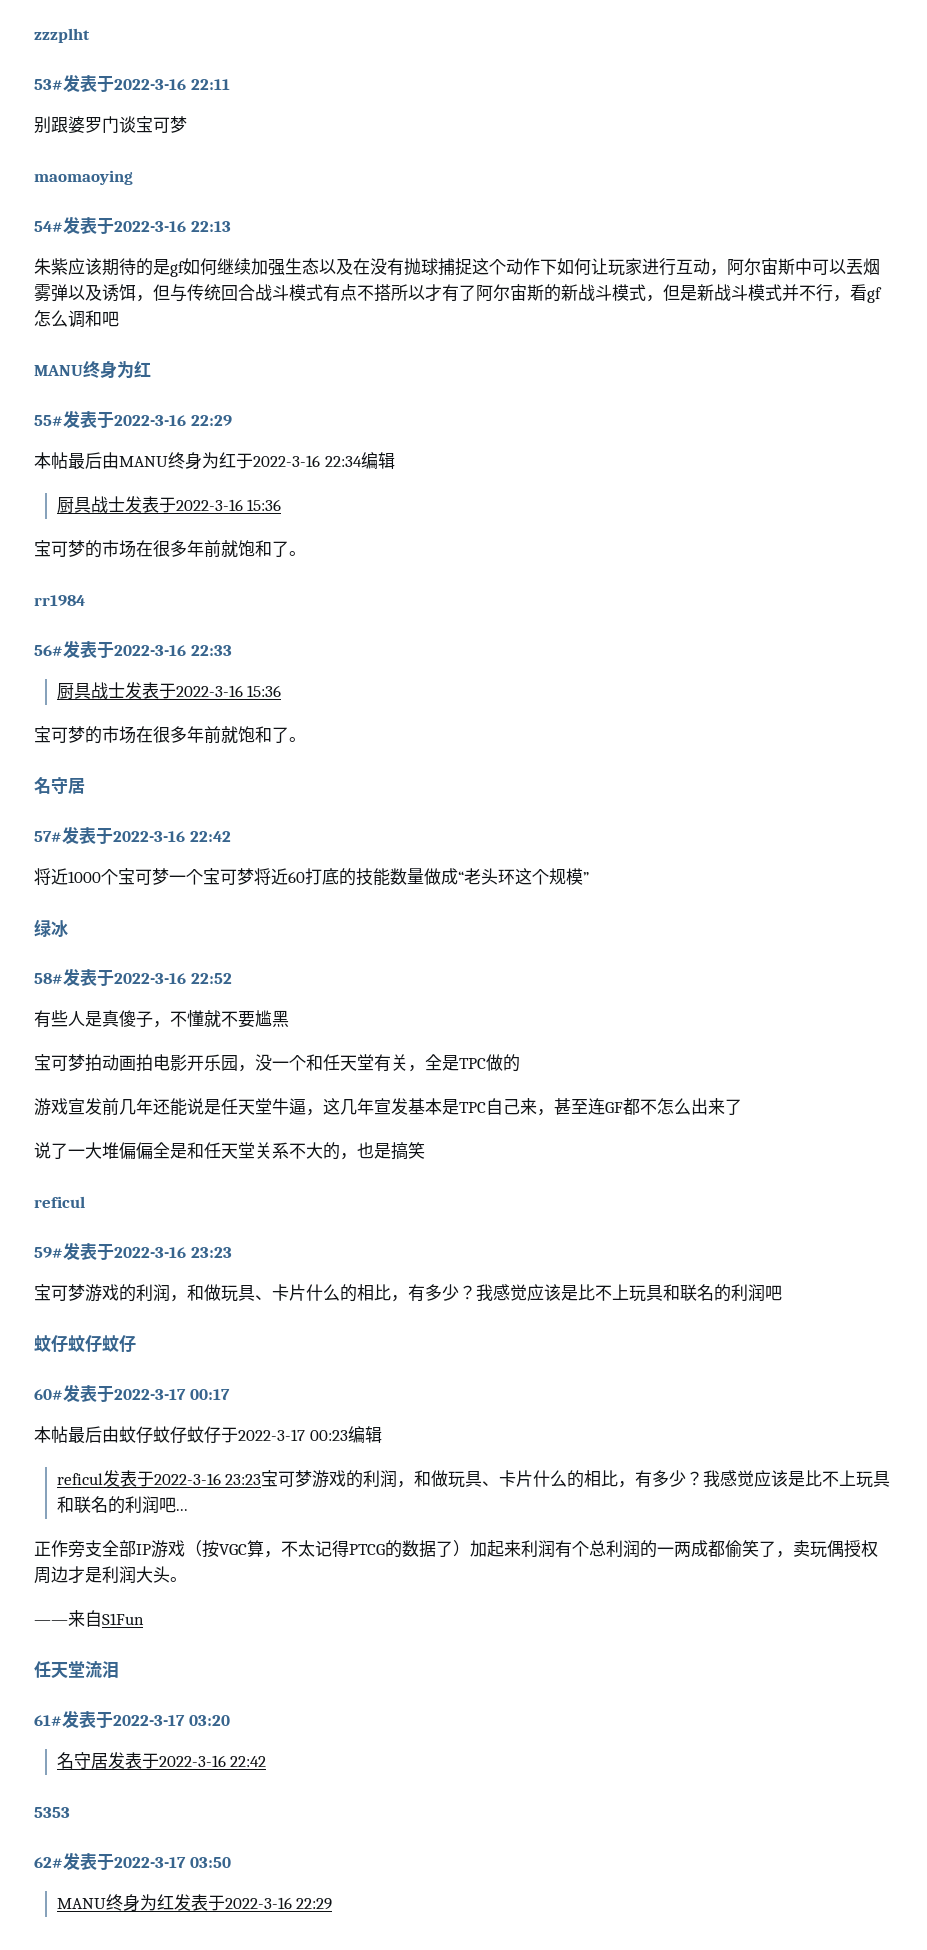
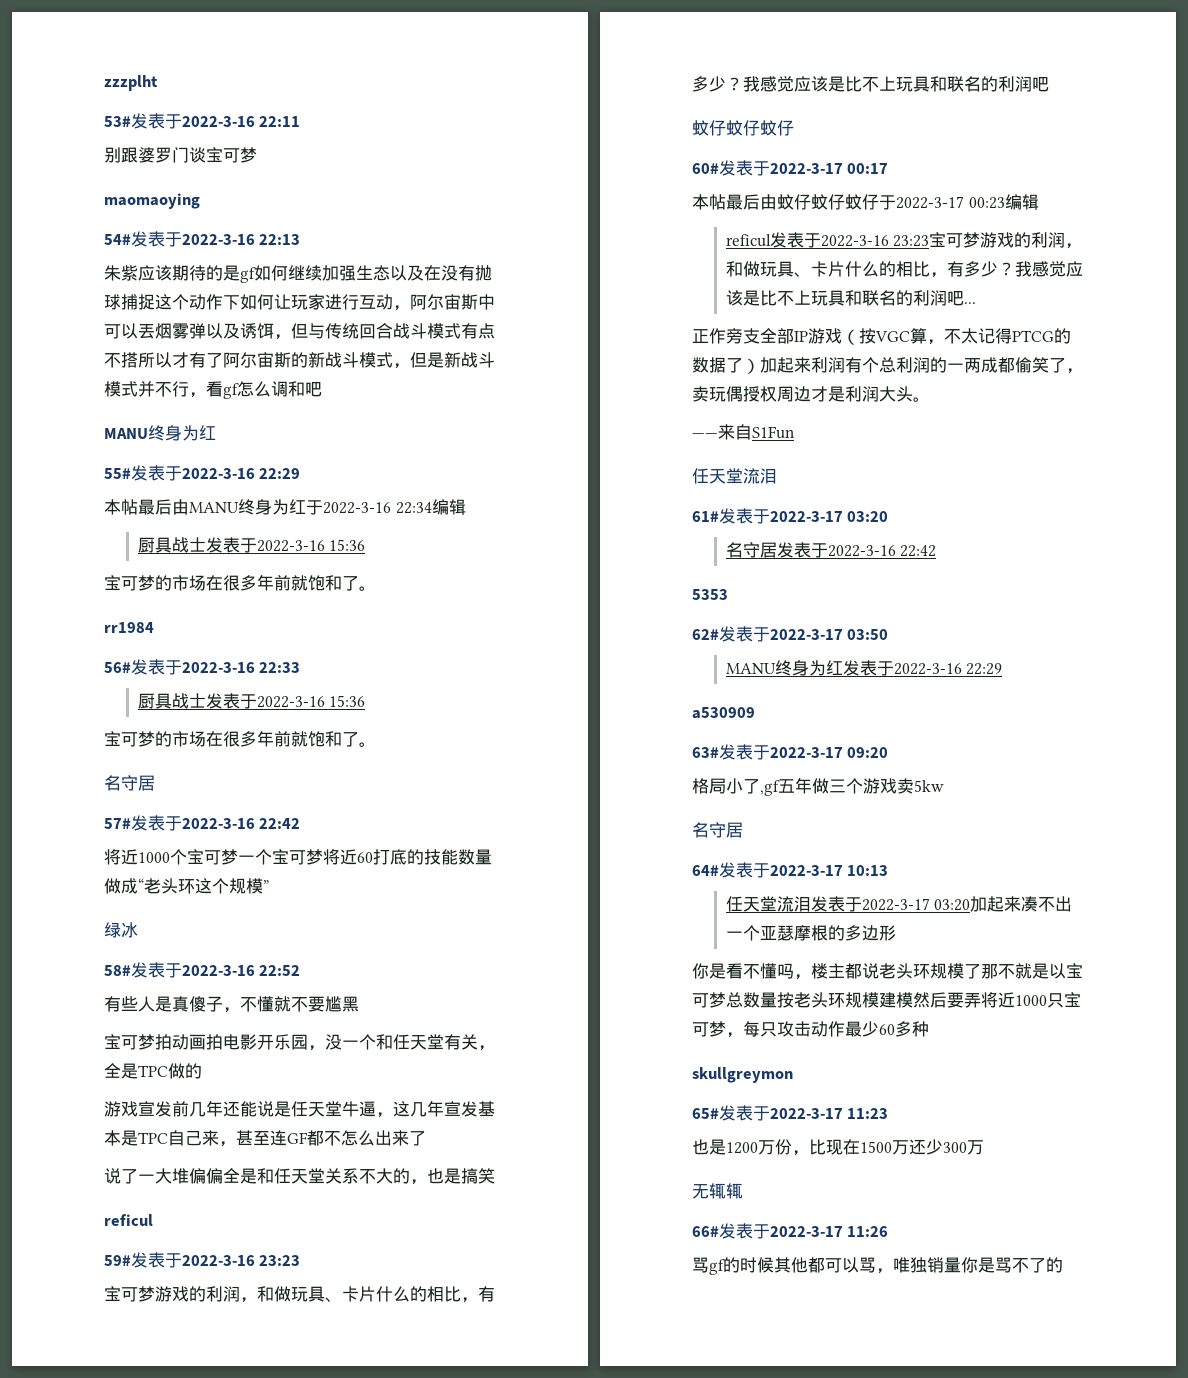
+ a530909
+ 63#发表于2022-3-17 09:20
+ 格局小了,gf五年做三个游戏卖5kw
+ 名守居
+ 64#发表于2022-3-17 10:13
+ 任天堂流泪发表于2022-3-17 03:20加起来凑不出一个亚瑟摩根的多边形
+ 你是看不懂吗，楼主都说老头环规模了那不就是以宝可梦总数量按老头环规模建模然后要弄将近1000只宝可梦，每只攻击动作最少60多种
+ skullgreymon
+ 65#发表于2022-3-17 11:23
+ 也是1200万份，比现在1500万还少300万
+ 无辄辄
+ 66#发表于2022-3-17 11:26
+ 骂gf的时候其他都可以骂，唯独销量你是骂不了的

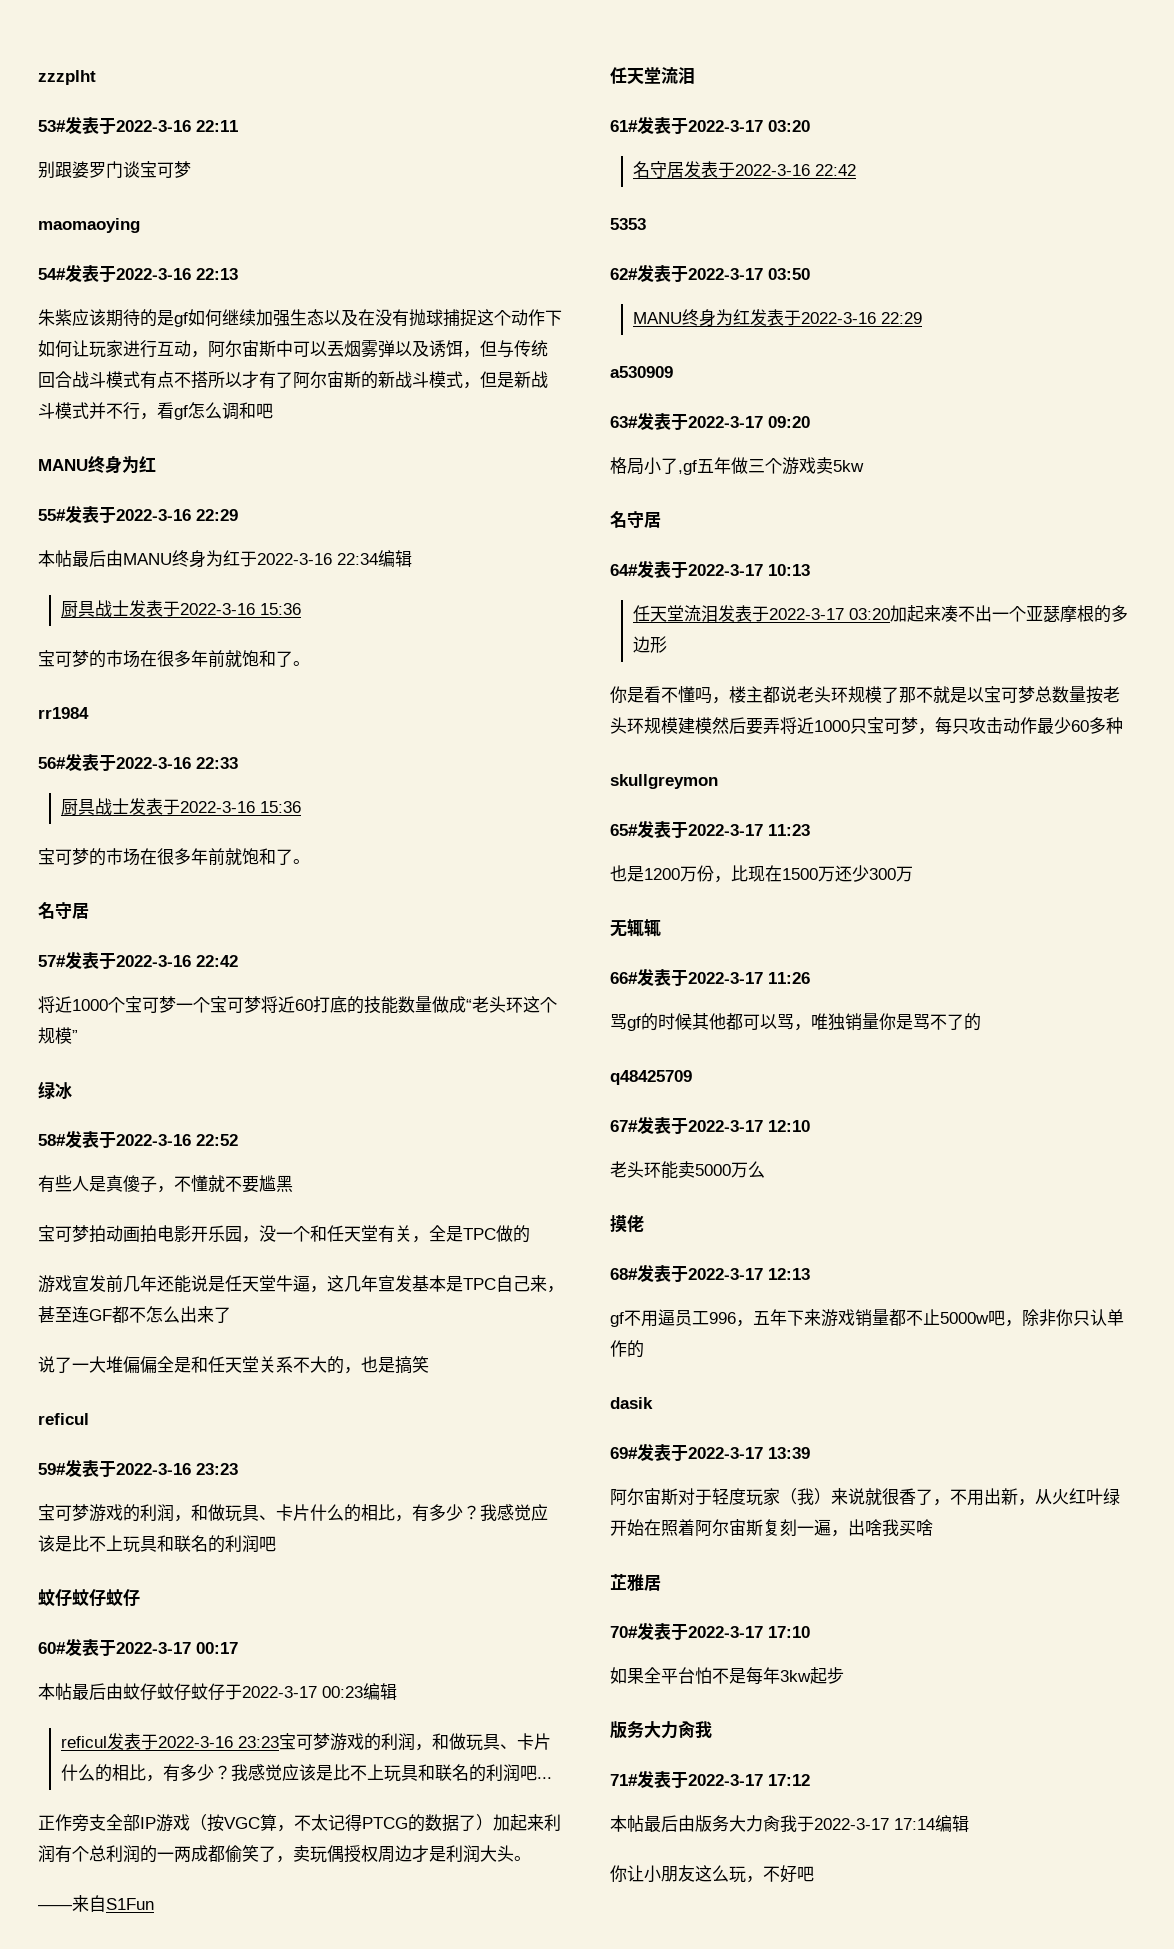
+ q48425709
+ 67#发表于2022-3-17 12:10
+ 老头环能卖5000万么
+ 摸佬
+ 68#发表于2022-3-17 12:13
+ gf不用逼员工996，五年下来游戏销量都不止5000w吧，除非你只认单作的
+ dasik
+ 69#发表于2022-3-17 13:39
+ 阿尔宙斯对于轻度玩家（我）来说就很香了，不用出新，从火红叶绿开始在照着阿尔宙斯复刻一遍，出啥我买啥
+ 芷雅居
+ 70#发表于2022-3-17 17:10
+ 如果全平台怕不是每年3kw起步
+ 版务大力肏我
+ 71#发表于2022-3-17 17:12
+ 本帖最后由版务大力肏我于2022-3-17 17:14编辑
+ 你让小朋友这么玩，不好吧

